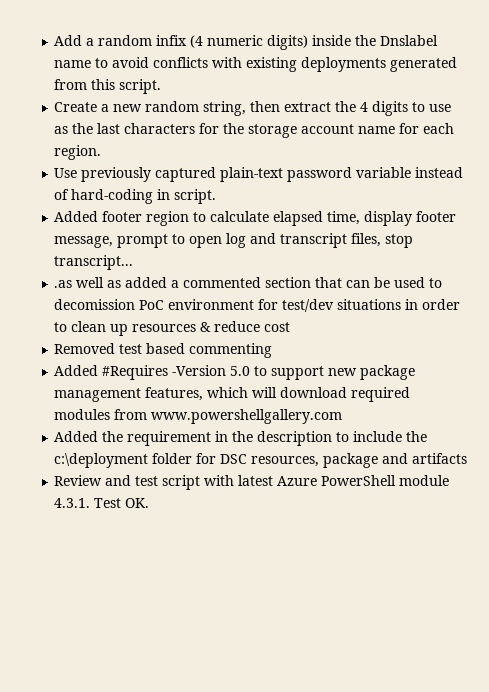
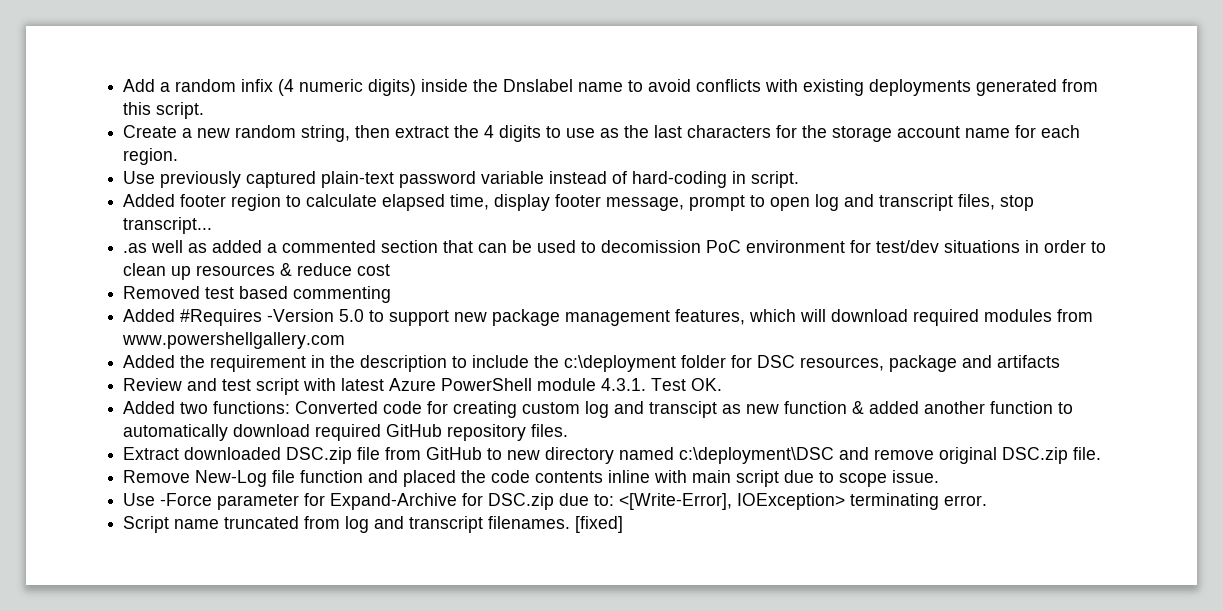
+ Added two functions: Converted code for creating custom log and transcipt as new function & added another function to automatically download required GitHub repository files.
+ Extract downloaded DSC.zip file from GitHub to new directory named c:\deployment\DSC and remove original DSC.zip file.
+ Remove New-Log file function and placed the code contents inline with main script due to scope issue.
+ Use -Force parameter for Expand-Archive for DSC.zip due to: <[Write-Error], IOException> terminating error.
+ Script name truncated from log and transcript filenames. [fixed]

